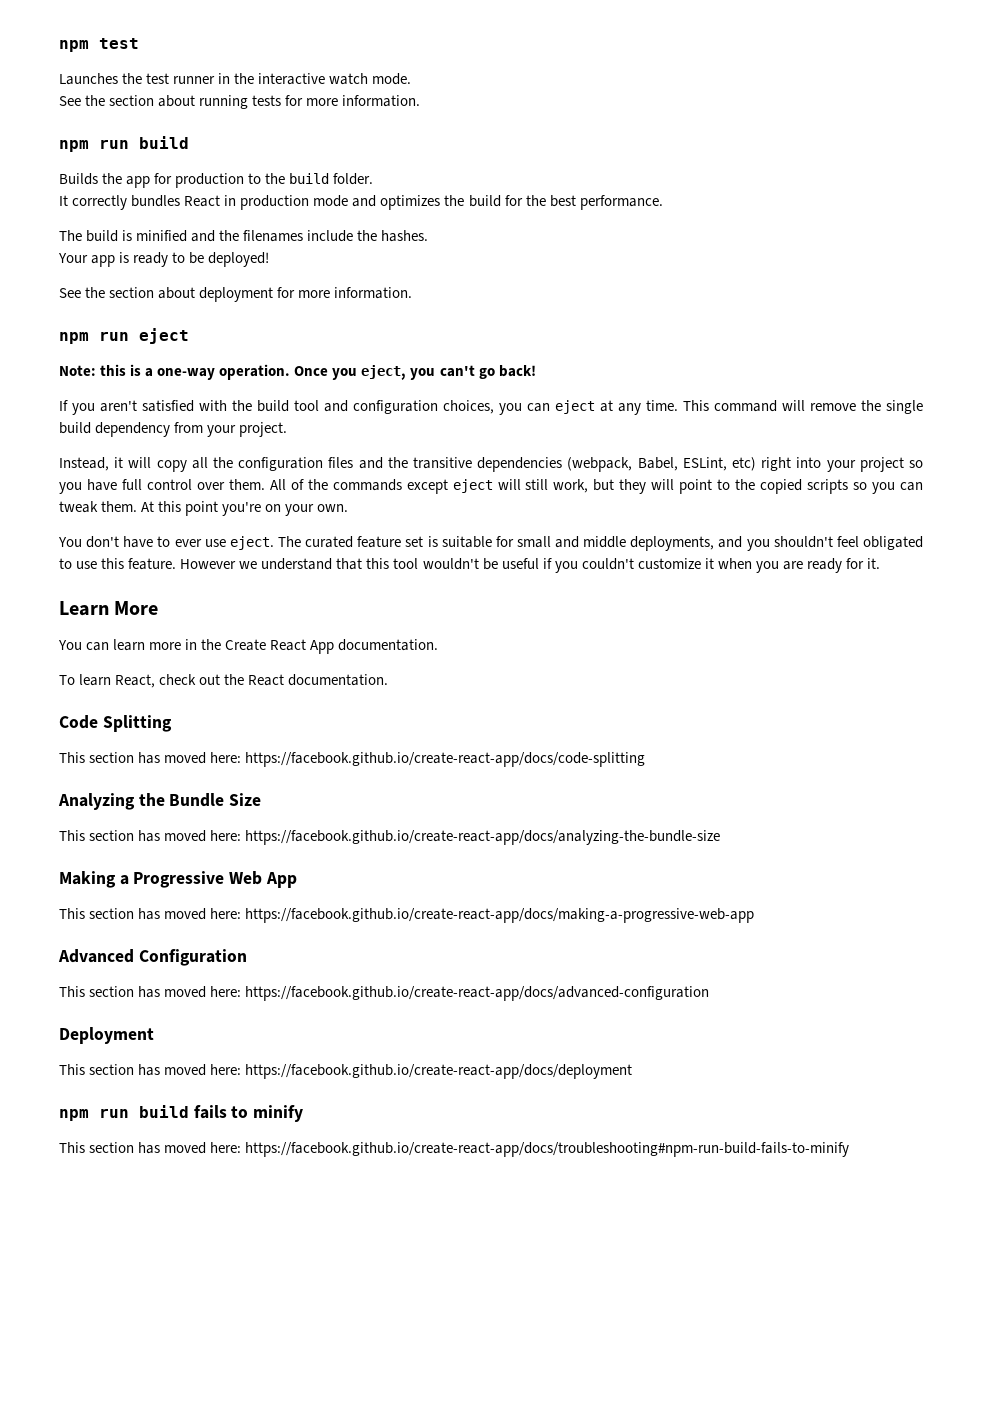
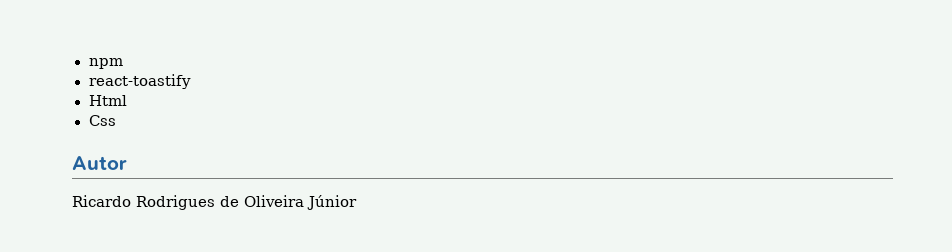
- npm test
- Launches the test runner in the interactive watch mode.
- See the section about running tests for more information.
- npm run build
- Builds the app for production to the build folder.
- It correctly bundles React in production mode and optimizes the build for the best performance.
- The build is minified and the filenames include the hashes.
- Your app is ready to be deployed!
- See the section about deployment for more information.
- npm run eject
- Note: this is a one-way operation. Once you eject, you can't go back!
- If you aren't satisfied with the build tool and configuration choices, you can eject at any time. This command will remove the single build dependency from your project.
- Instead, it will copy all the configuration files and the transitive dependencies (webpack, Babel, ESLint, etc) right into your project so you have full control over them. All of the commands except eject will still work, but they will point to the copied scripts so you can tweak them. At this point you're on your own.
- You don't have to ever use eject. The curated feature set is suitable for small and middle deployments, and you shouldn't feel obligated to use this feature. However we understand that this tool wouldn't be useful if you couldn't customize it when you are ready for it.
- Learn More
- You can learn more in the Create React App documentation.
- To learn React, check out the React documentation.
- Code Splitting
- This section has moved here: https://facebook.github.io/create-react-app/docs/code-splitting
- Analyzing the Bundle Size
- This section has moved here: https://facebook.github.io/create-react-app/docs/analyzing-the-bundle-size
- Making a Progressive Web App
- This section has moved here: https://facebook.github.io/create-react-app/docs/making-a-progressive-web-app
- Advanced Configuration
- This section has moved here: https://facebook.github.io/create-react-app/docs/advanced-configuration
- Deployment
- This section has moved here: https://facebook.github.io/create-react-app/docs/deployment
- npm run build fails to minify
- This section has moved here: https://facebook.github.io/create-react-app/docs/troubleshooting#npm-run-build-fails-to-minify
+ npm
+ react-toastify
+ Html
+ Css
+ Autor
+ Ricardo Rodrigues de Oliveira Júnior

